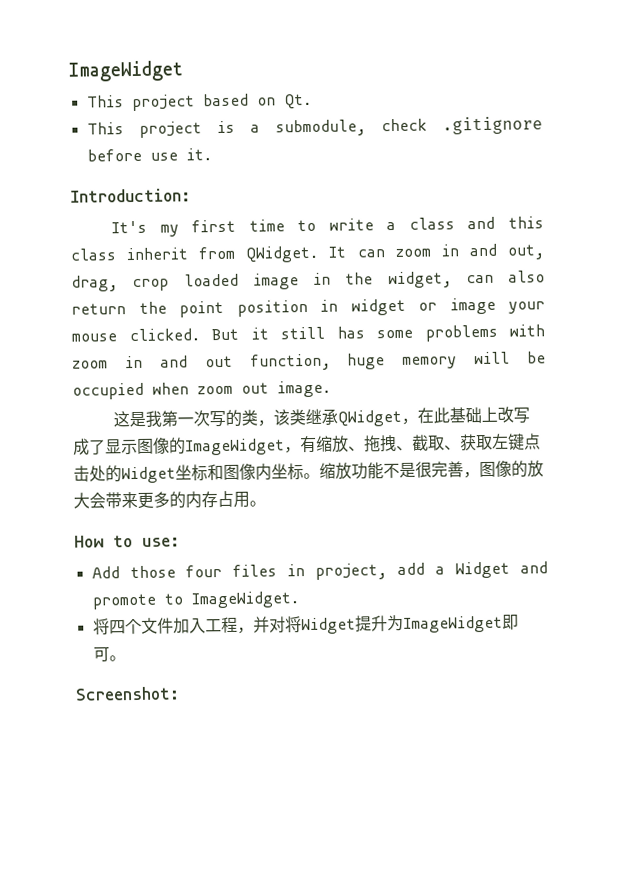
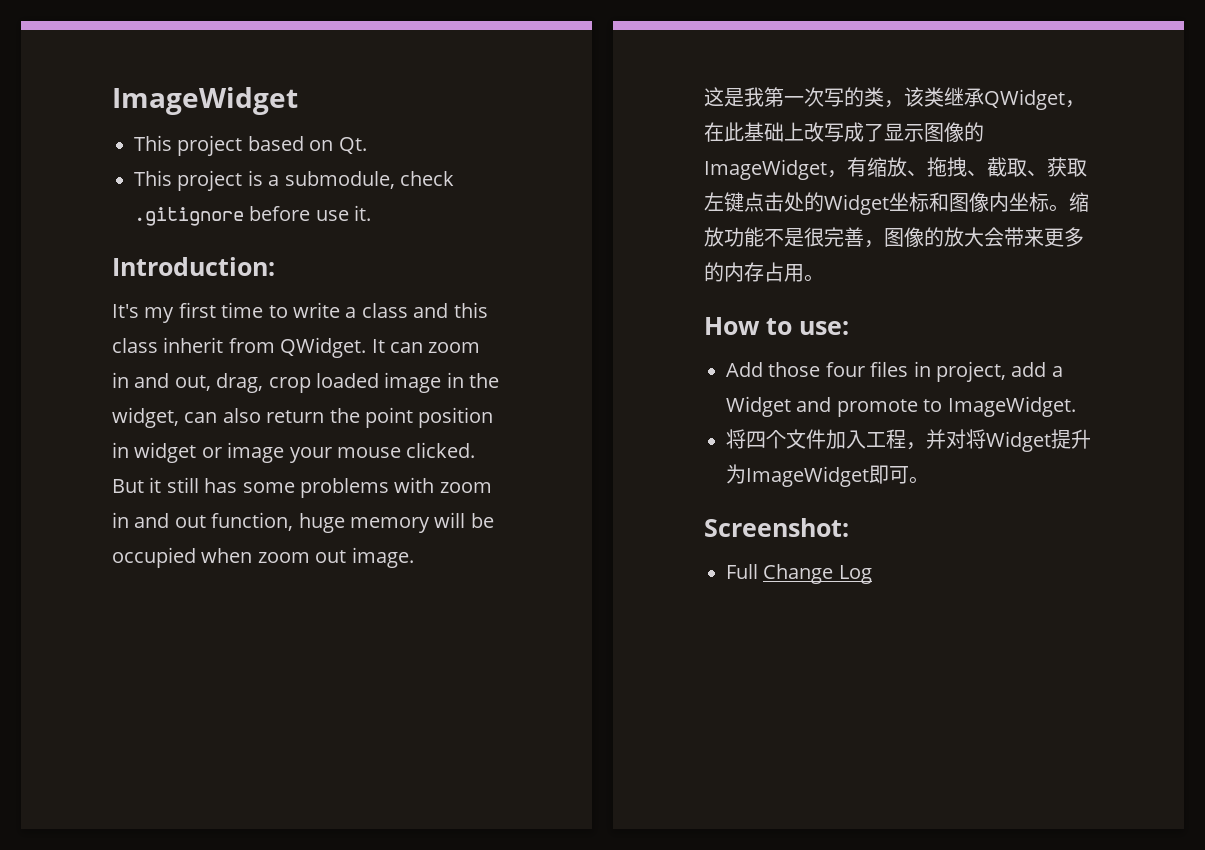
+ Full Change Log

